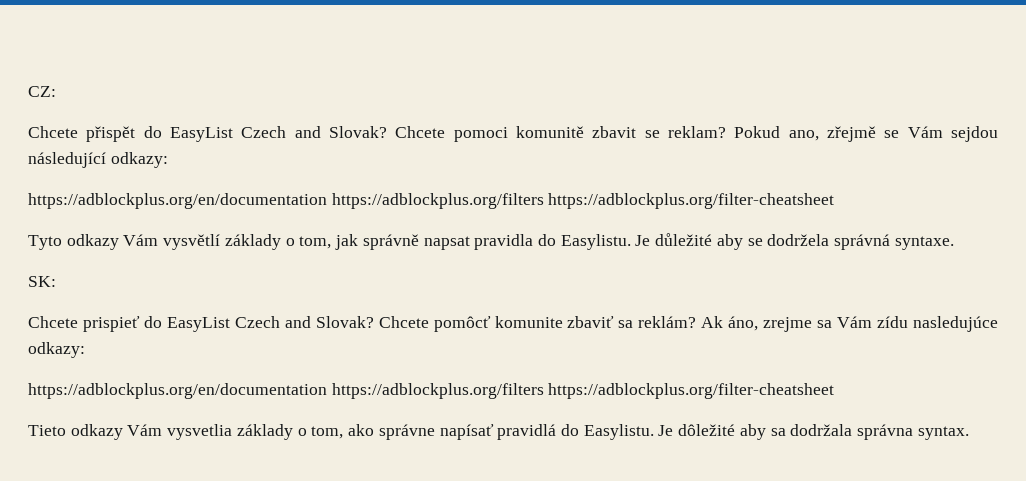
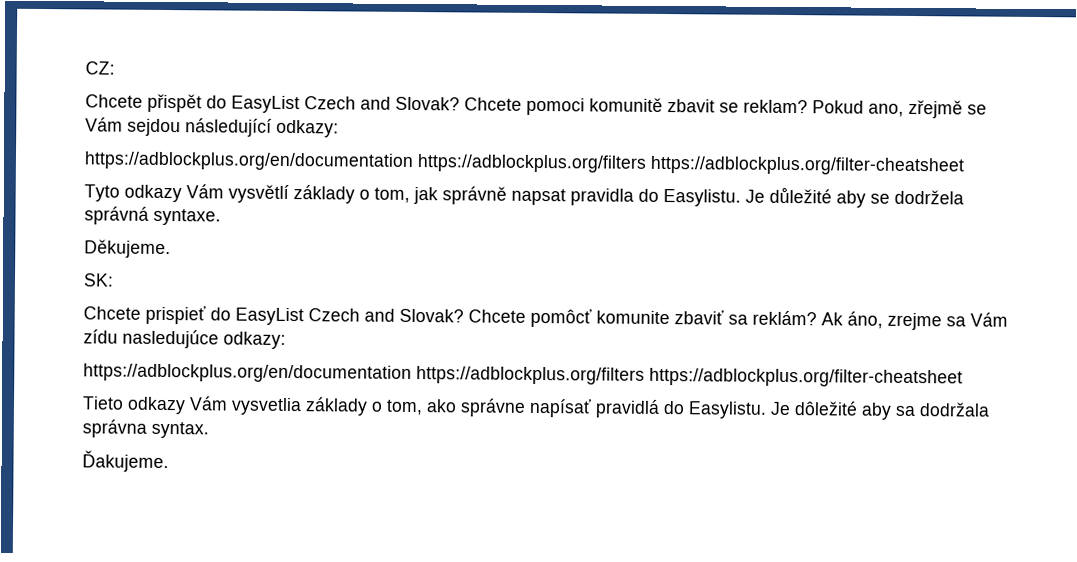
+ Děkujeme.
+ Ďakujeme.

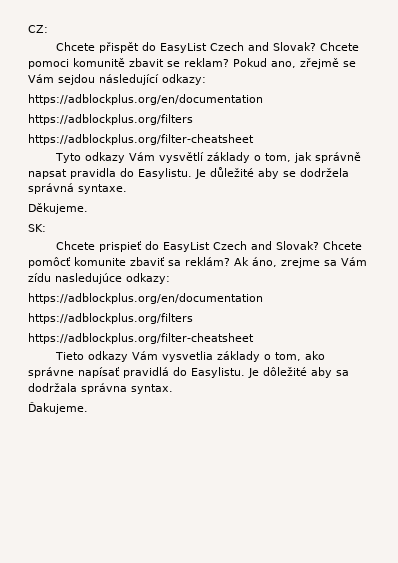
  Pokud ano, zřejmě se Vám sejdou následující odkazy:
- https://adblockplus.org/en/documentation https://adblockplus.org/filters https://adblockplus.org/filter-cheatsheet
+ https://adblockplus.org/en/documentation
+ https://adblockplus.org/filters
+ https://adblockplus.org/filter-cheatsheet
  Ak áno, zrejme sa Vám zídu nasledujúce odkazy:
- https://adblockplus.org/en/documentation https://adblockplus.org/filters https://adblockplus.org/filter-cheatsheet
+ https://adblockplus.org/en/documentation
+ https://adblockplus.org/filters
+ https://adblockplus.org/filter-cheatsheet

